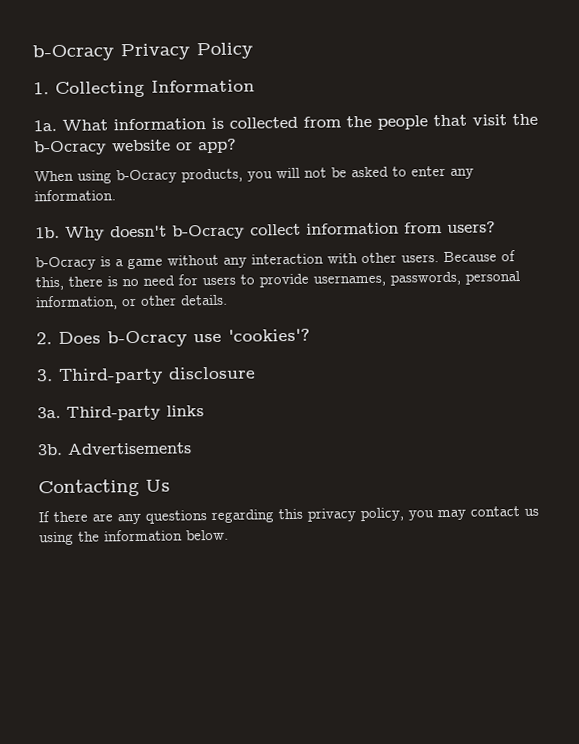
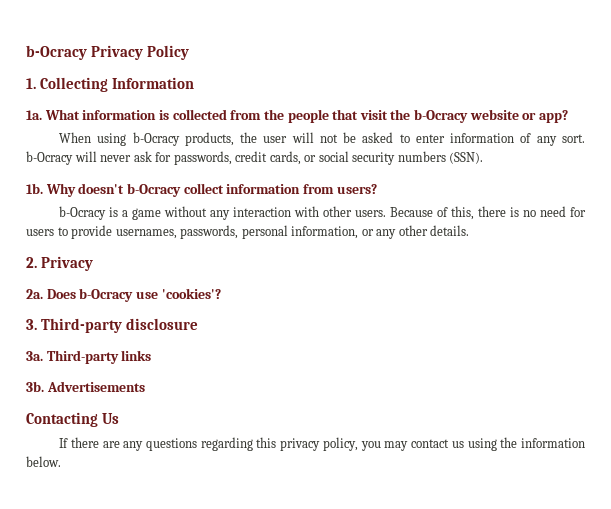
- When using b-Ocracy products, you will not be asked to enter any information.
+ When using b-Ocracy products, the user will not be asked to enter information of any sort. b-Ocracy will never ask for passwords, credit cards, or social security numbers (SSN).
- Because of this, there is no need for users to provide usernames, passwords, personal information, or other details.
+ Because of this, there is no need for users to provide usernames, passwords, personal information, or any other details.
- 2. Does b-Ocracy use 'cookies'?
+ 2. Privacy
+ 2a. Does b-Ocracy use 'cookies'?

